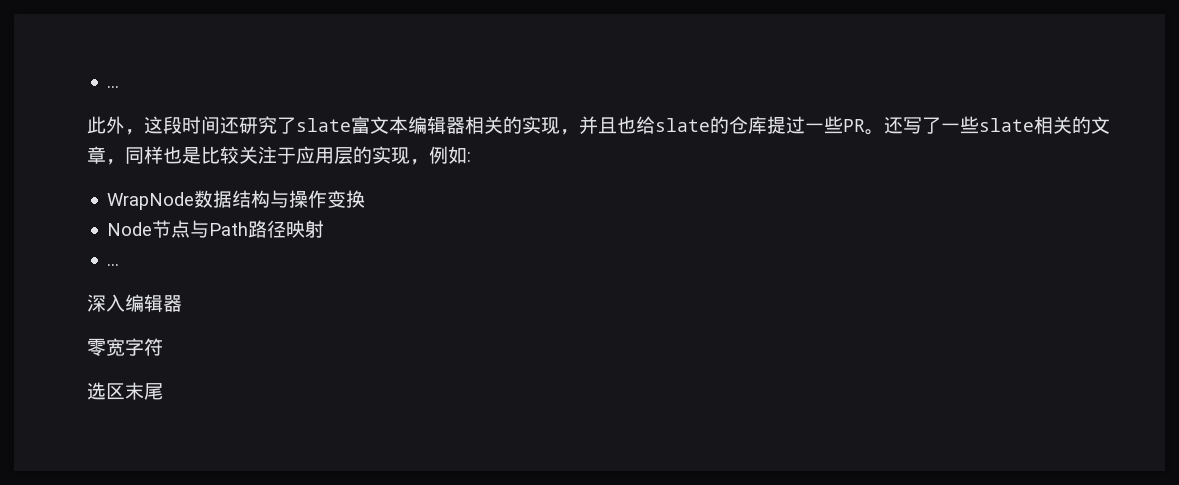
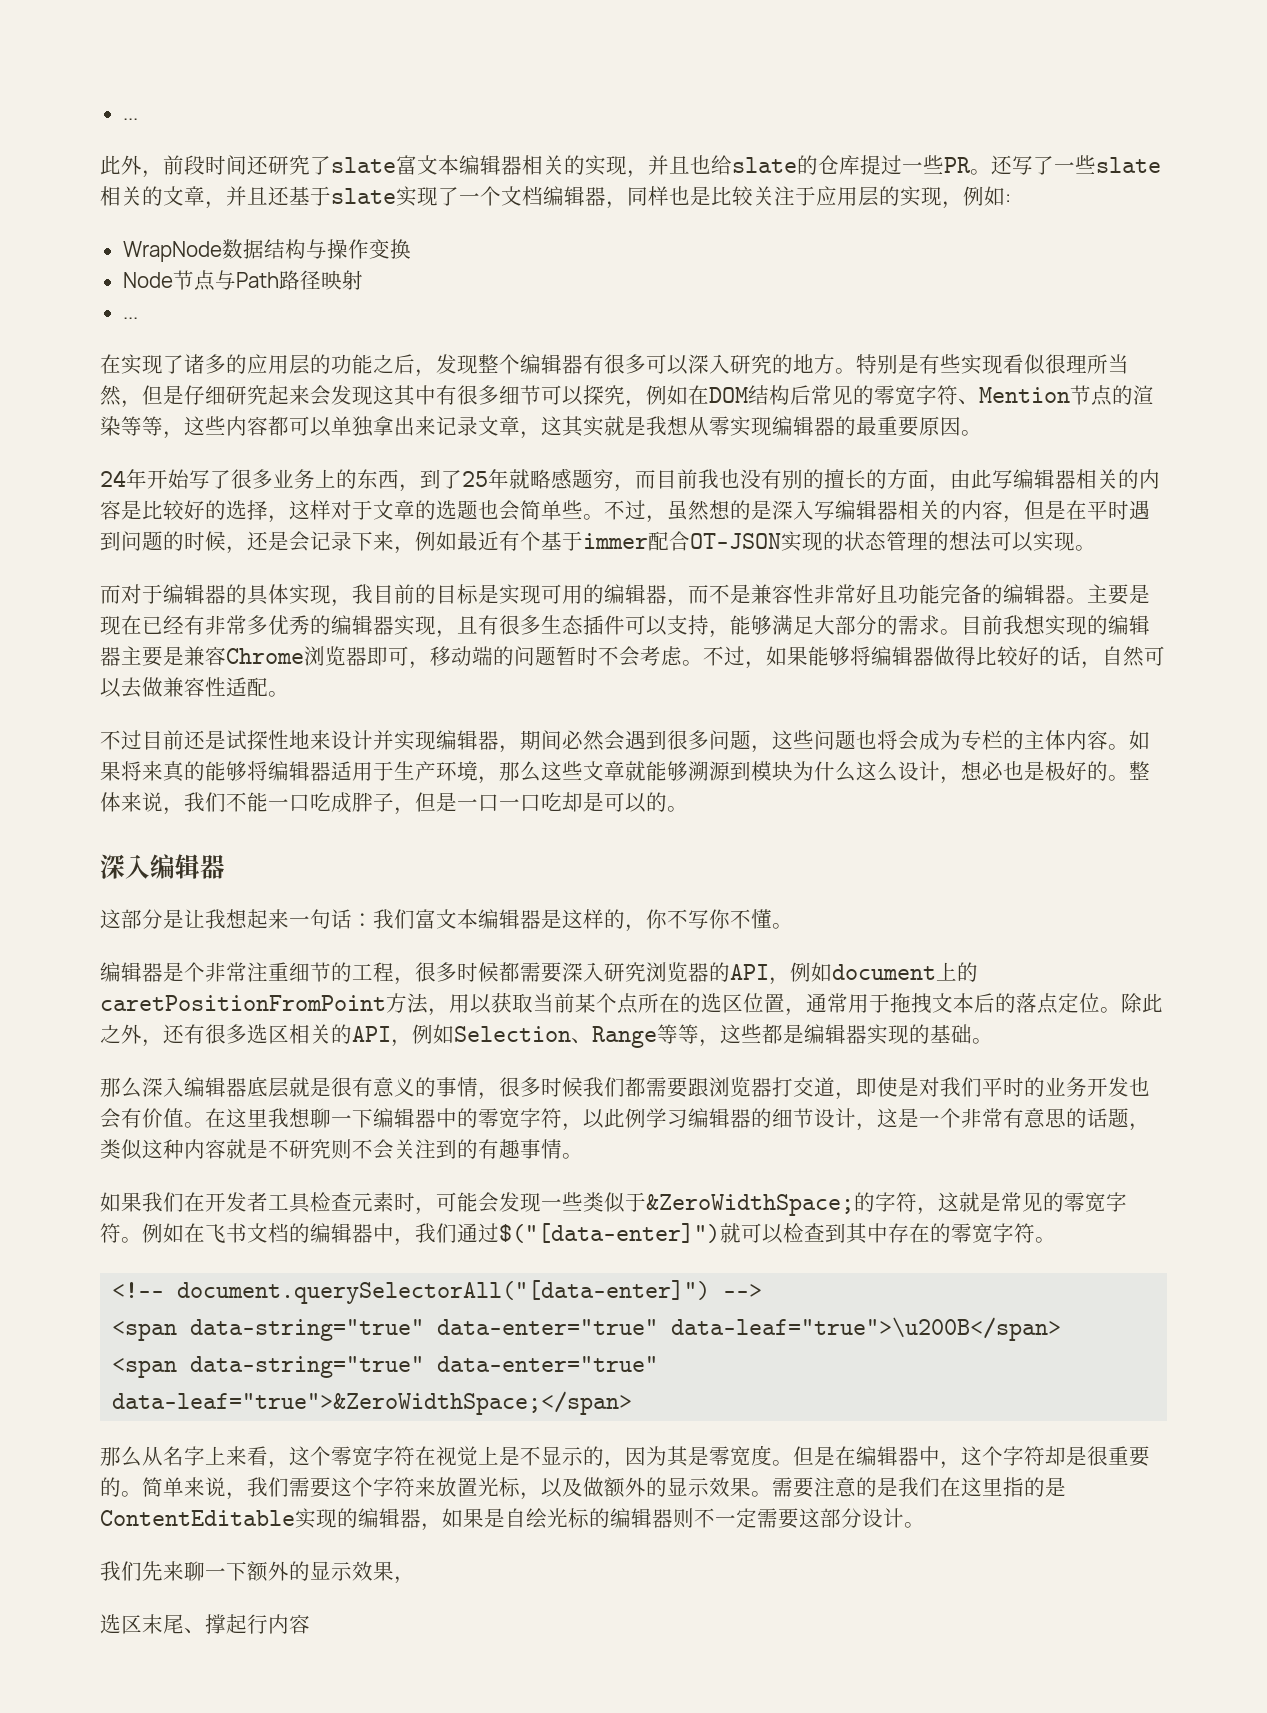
- 此外，这段时间还研究了slate富文本编辑器相关的实现，并且也给slate的仓库提过一些PR。
+ 此外，前段时间还研究了slate富文本编辑器相关的实现，并且也给slate的仓库提过一些PR。
- 还写了一些slate相关的文章，同样也是比较关注于应用层的实现，例如:
+ 还写了一些slate相关的文章，并且还基于slate实现了一个文档编辑器，同样也是比较关注于应用层的实现，例如:
+ 在实现了诸多的应用层的功能之后，发现整个编辑器有很多可以深入研究的地方。特别是有些实现看似很理所当然，但是仔细研究起来会发现这其中有很多细节可以探究，例如在DOM结构后常见的零宽字符、Mention节点的渲染等等，这些内容都可以单独拿出来记录文章，这其实就是我想从零实现编辑器的最重要原因。
+ 24年开始写了很多业务上的东西，到了25年就略感题穷，而目前我也没有别的擅长的方面，由此写编辑器相关的内容是比较好的选择，这样对于文章的选题也会简单些。不过，虽然想的是深入写编辑器相关的内容，但是在平时遇到问题的时候，还是会记录下来，例如最近有个基于immer配合OT-JSON实现的状态管理的想法可以实现。
+ 而对于编辑器的具体实现，我目前的目标是实现可用的编辑器，而不是兼容性非常好且功能完备的编辑器。主要是现在已经有非常多优秀的编辑器实现，且有很多生态插件可以支持，能够满足大部分的需求。目前我想实现的编辑器主要是兼容Chrome浏览器即可，移动端的问题暂时不会考虑。不过，如果能够将编辑器做得比较好的话，自然可以去做兼容性适配。
+ 不过目前还是试探性地来设计并实现编辑器，期间必然会遇到很多问题，这些问题也将会成为专栏的主体内容。如果将来真的能够将编辑器适用于生产环境，那么这些文章就能够溯源到模块为什么这么设计，想必也是极好的。整体来说，我们不能一口吃成胖子，但是一口一口吃却是可以的。
  深入编辑器
- 零宽字符
+ 这部分是让我想起来一句话：我们富文本编辑器是这样的，你不写你不懂。
+ 编辑器是个非常注重细节的工程，很多时候都需要深入研究浏览器的API，例如document上的caretPositionFromPoint方法，用以获取当前某个点所在的选区位置，通常用于拖拽文本后的落点定位。除此之外，还有很多选区相关的API，例如Selection、Range等等，这些都是编辑器实现的基础。
+ 那么深入编辑器底层就是很有意义的事情，很多时候我们都需要跟浏览器打交道，即使是对我们平时的业务开发也会有价值。在这里我想聊一下编辑器中的零宽字符，以此例学习编辑器的细节设计，这是一个非常有意思的话题，类似这种内容就是不研究则不会关注到的有趣事情。
+ 如果我们在开发者工具检查元素时，可能会发现一些类似于&ZeroWidthSpace;的字符，这就是常见的零宽字符。例如在飞书文档的编辑器中，我们通过$("[data-enter]")就可以检查到其中存在的零宽字符。
+ <!-- document.querySelectorAll("[data-enter]") -->
+ <span data-string="true" data-enter="true" data-leaf="true">\u200B</span>
+ <span data-string="true" data-enter="true" data-leaf="true">&ZeroWidthSpace;</span>
+ 那么从名字上来看，这个零宽字符在视觉上是不显示的，因为其是零宽度。但是在编辑器中，这个字符却是很重要的。简单来说，我们需要这个字符来放置光标，以及做额外的显示效果。需要注意的是我们在这里指的是ContentEditable实现的编辑器，如果是自绘光标的编辑器则不一定需要这部分设计。
+ 我们先来聊一下额外的显示效果，
- 选区末尾
+ 选区末尾、撑起行内容

